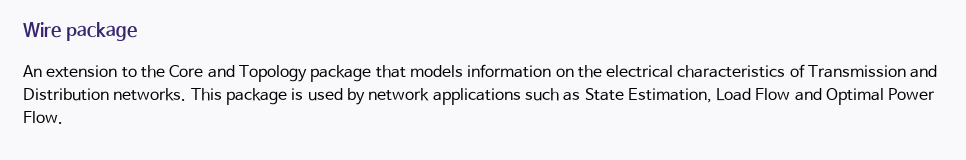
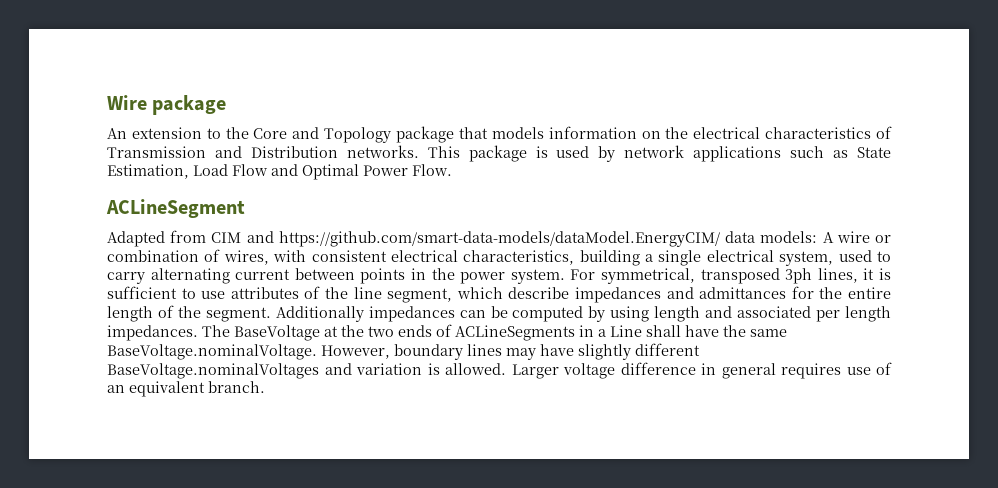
+ ACLineSegment
+ Adapted from CIM and https://github.com/smart-data-models/dataModel.EnergyCIM/ data models: A wire or combination of wires, with consistent electrical characteristics, building a single electrical system, used to carry alternating current between points in the power system. For symmetrical, transposed 3ph lines, it is sufficient to use attributes of the line segment, which describe impedances and admittances for the entire length of the segment. Additionally impedances can be computed by using length and associated per length impedances. The BaseVoltage at the two ends of ACLineSegments in a Line shall have the same BaseVoltage.nominalVoltage. However, boundary lines may have slightly different BaseVoltage.nominalVoltages and variation is allowed. Larger voltage difference in general requires use of an equivalent branch.

